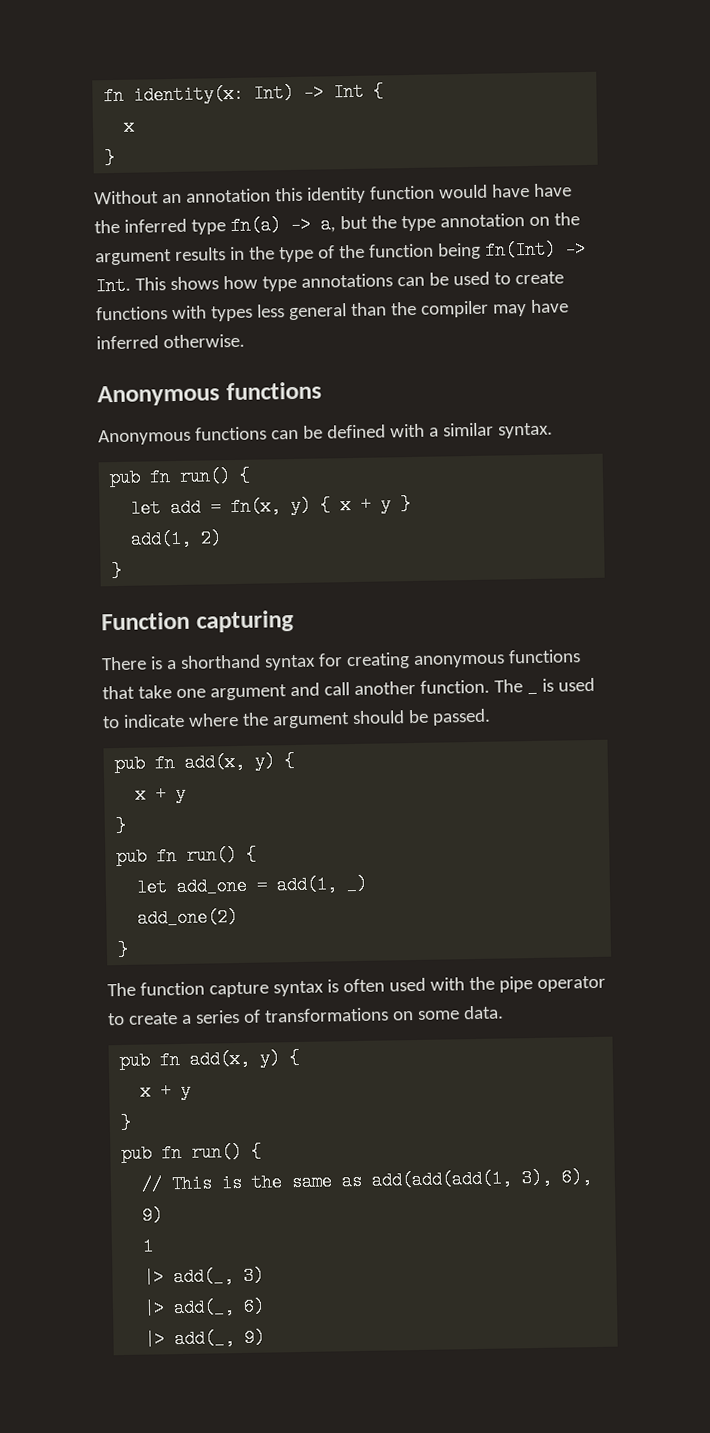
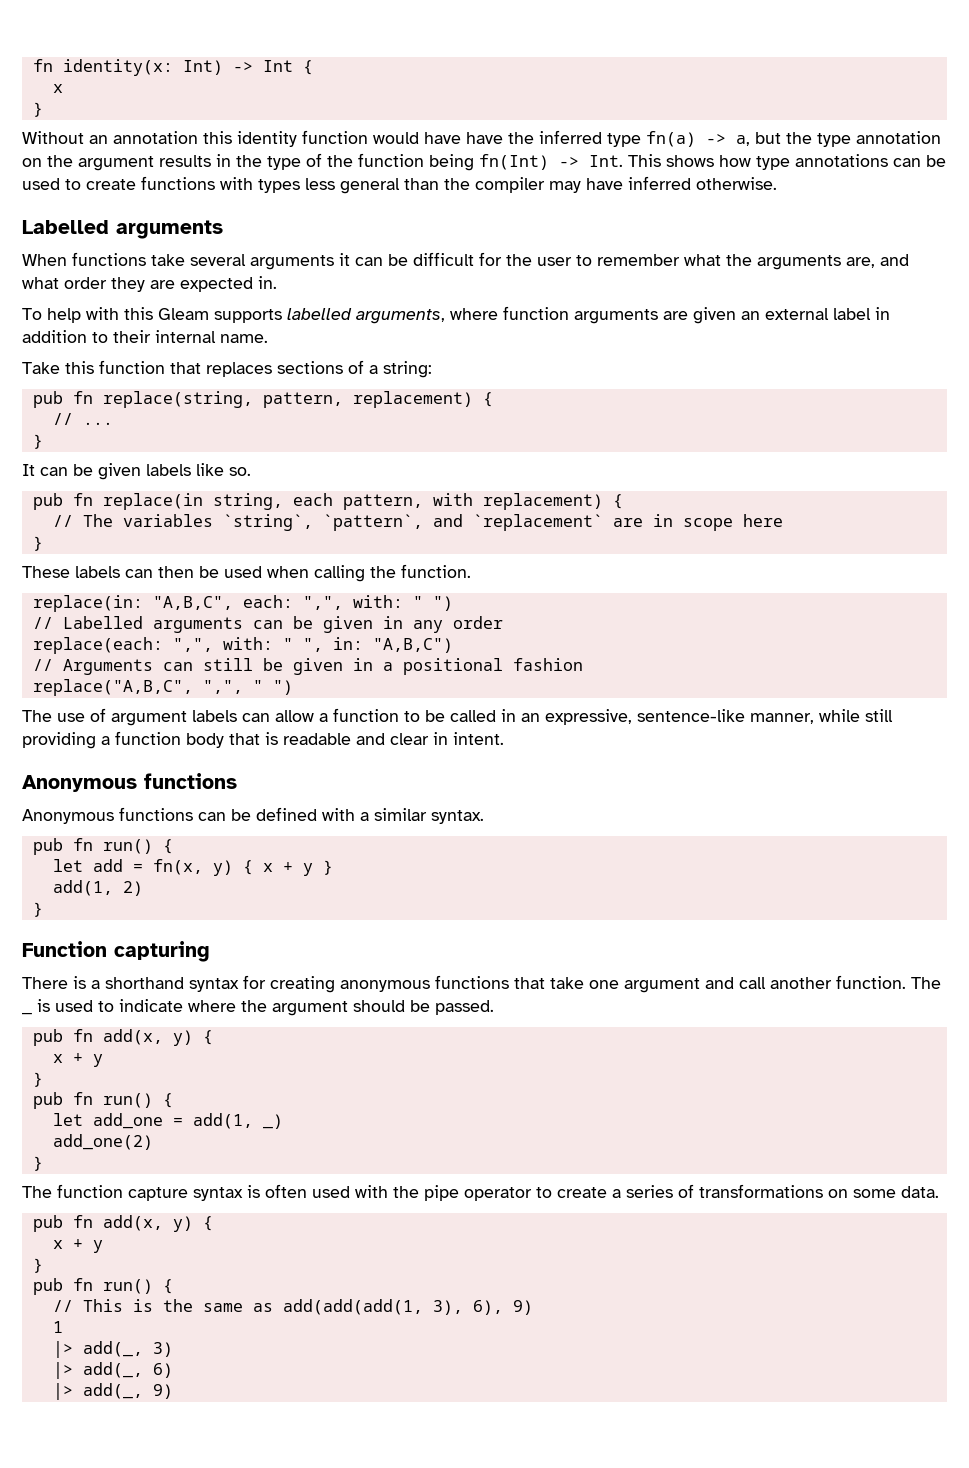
  Without an annotation this identity function would have have the inferred type fn(a) -> a, but the type annotation on the argument results in the type of the function being fn(Int) -> Int. This shows how type annotations can be used to create functions with types less general than the compiler may have inferred otherwise.
+ Labelled arguments
+ When functions take several arguments it can be difficult for the user to remember what the arguments are, and what order they are expected in.
+ To help with this Gleam supports labelled arguments, where function arguments are given an external label in addition to their internal name.
+ Take this function that replaces sections of a string:
+ pub fn replace(string, pattern, replacement) {
+ // ...
+ }
+ It can be given labels like so.
+ pub fn replace(in string, each pattern, with replacement) {
+ // The variables `string`, `pattern`, and `replacement` are in scope here
+ }
+ These labels can then be used when calling the function.
+ replace(in: "A,B,C", each: ",", with: " ")
+ // Labelled arguments can be given in any order
+ replace(each: ",", with: " ", in: "A,B,C")
+ // Arguments can still be given in a positional fashion
+ replace("A,B,C", ",", " ")
+ The use of argument labels can allow a function to be called in an expressive, sentence-like manner, while still providing a function body that is readable and clear in intent.

